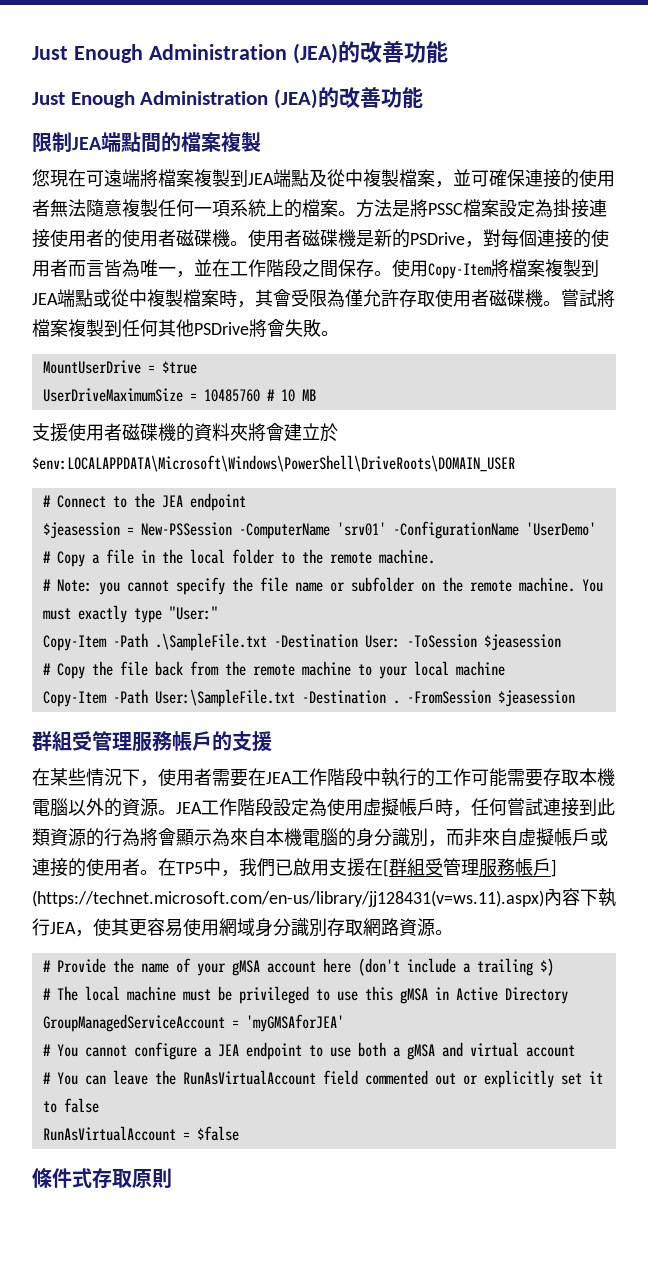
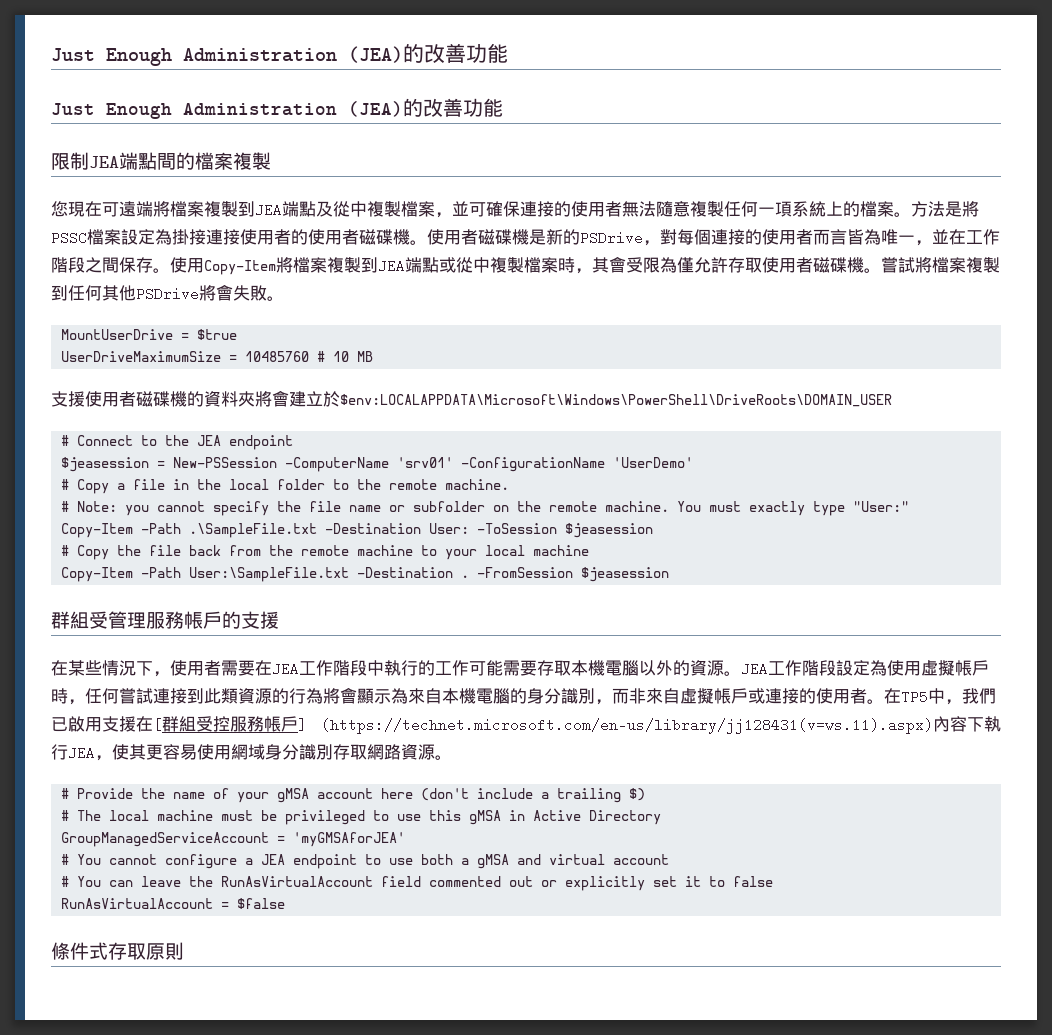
- 在TP5中，我們已啟用支援在[群組受管理服務帳戶] (https://technet.microsoft.com/en-us/library/jj128431(v=ws.11).aspx)內容下執行JEA，使其更容易使用網域身分識別存取網路資源。
+ 在TP5中，我們已啟用支援在[群組受控服務帳戶] (https://technet.microsoft.com/en-us/library/jj128431(v=ws.11).aspx)內容下執行JEA，使其更容易使用網域身分識別存取網路資源。

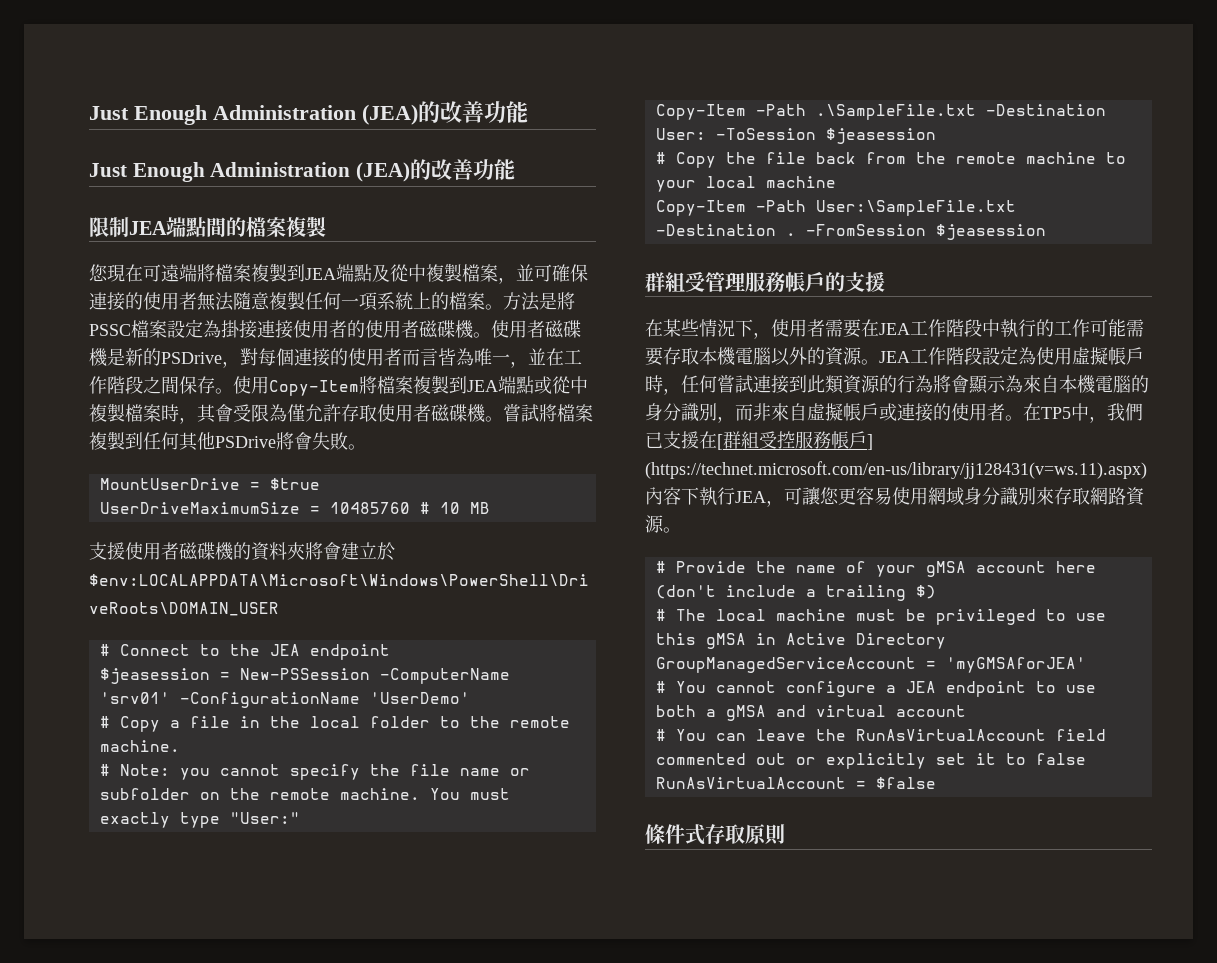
- 在TP5中，我們已啟用支援在[群組受控服務帳戶] (https://technet.microsoft.com/en-us/library/jj128431(v=ws.11).aspx)內容下執行JEA，使其更容易使用網域身分識別存取網路資源。
+ 在TP5中，我們已支援在[群組受控服務帳戶] (https://technet.microsoft.com/en-us/library/jj128431(v=ws.11).aspx)內容下執行JEA，可讓您更容易使用網域身分識別來存取網路資源。

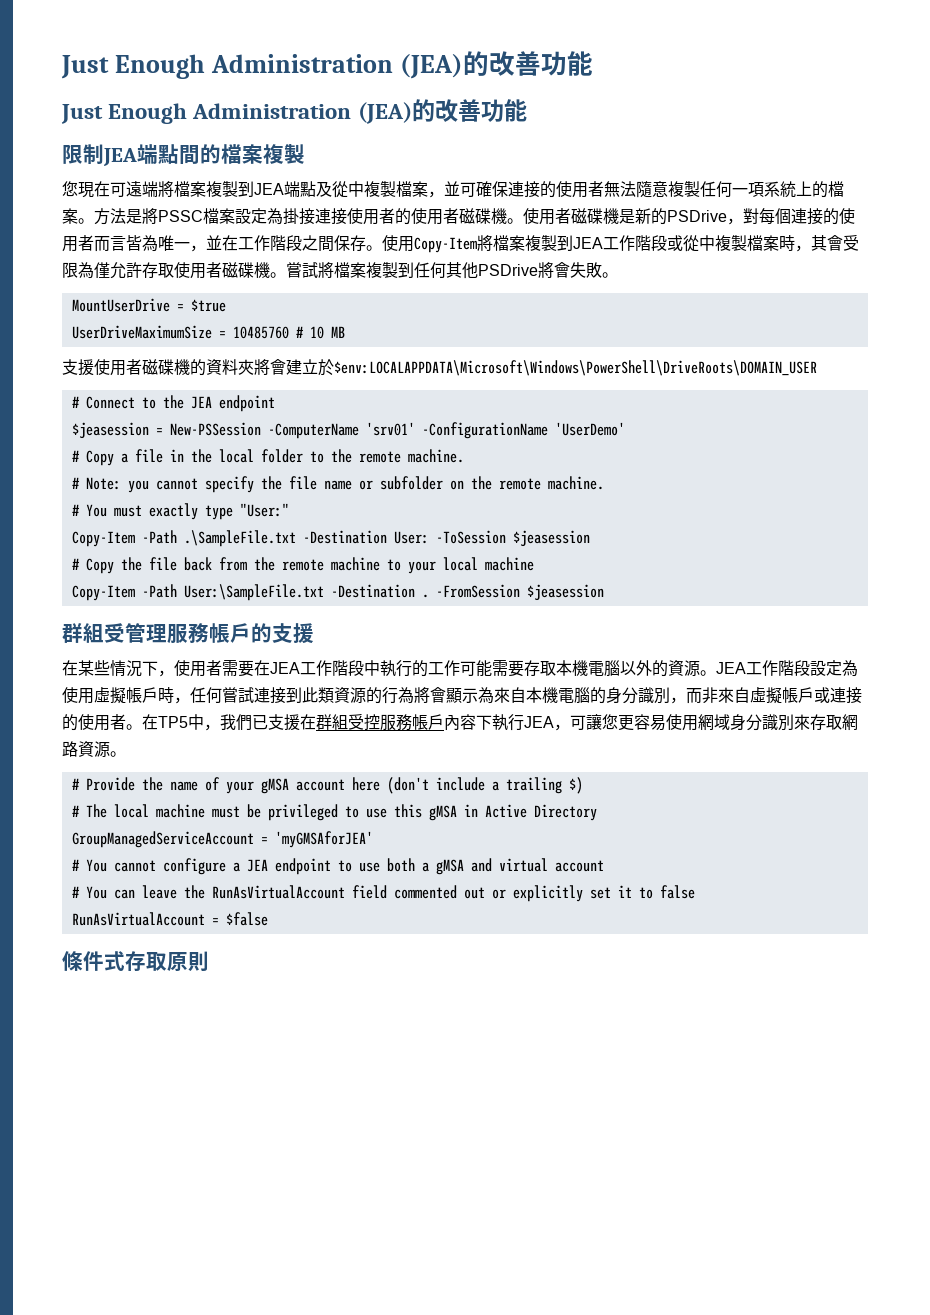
- 使用Copy-Item將檔案複製到JEA端點或從中複製檔案時，其會受限為僅允許存取使用者磁碟機。
+ 使用Copy-Item將檔案複製到JEA工作階段或從中複製檔案時，其會受限為僅允許存取使用者磁碟機。
- # Note: you cannot specify the file name or subfolder on the remote machine. You must exactly type "User:"
+ # Note: you cannot specify the file name or subfolder on the remote machine.
+ # You must exactly type "User:"
- 在TP5中，我們已支援在[群組受控服務帳戶] (https://technet.microsoft.com/en-us/library/jj128431(v=ws.11).aspx)內容下執行JEA，可讓您更容易使用網域身分識別來存取網路資源。
+ 在TP5中，我們已支援在群組受控服務帳戶內容下執行JEA，可讓您更容易使用網域身分識別來存取網路資源。

